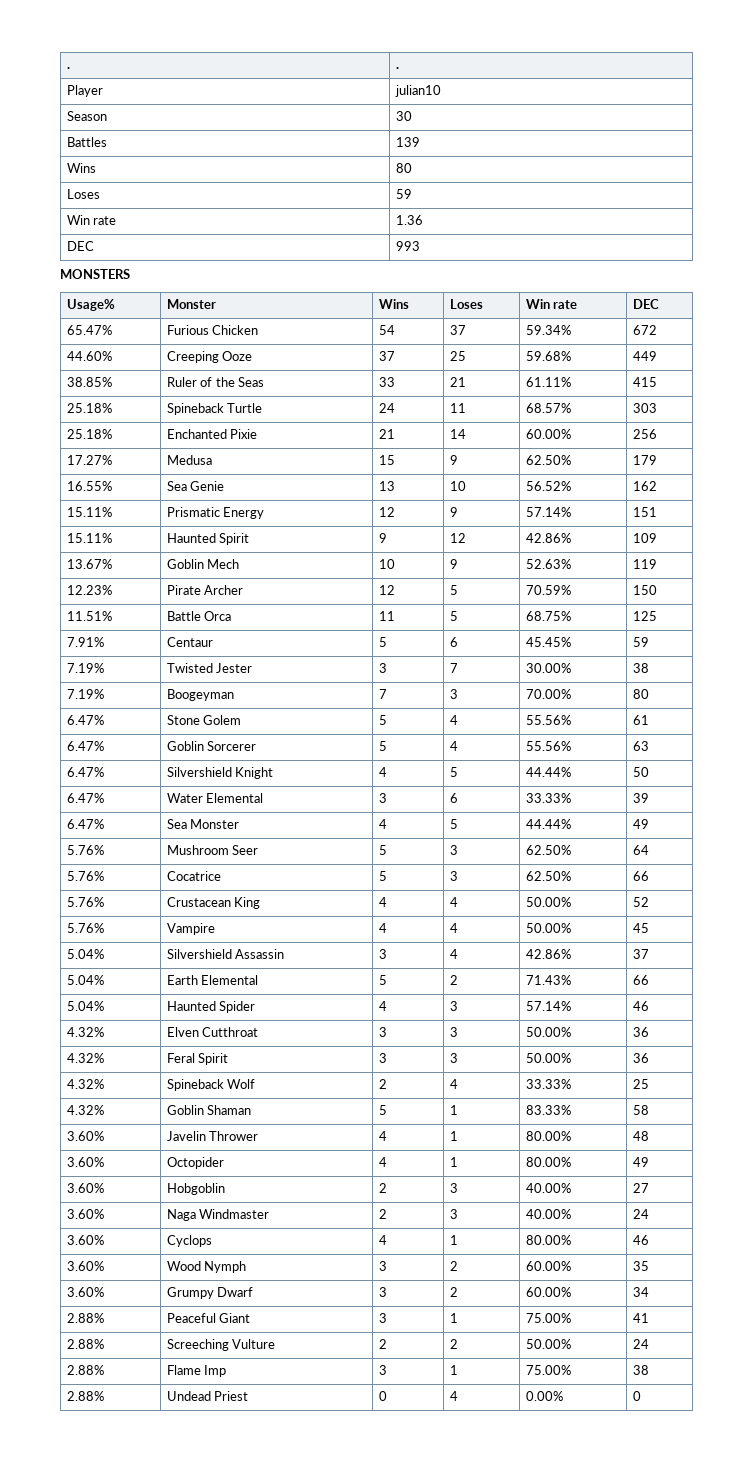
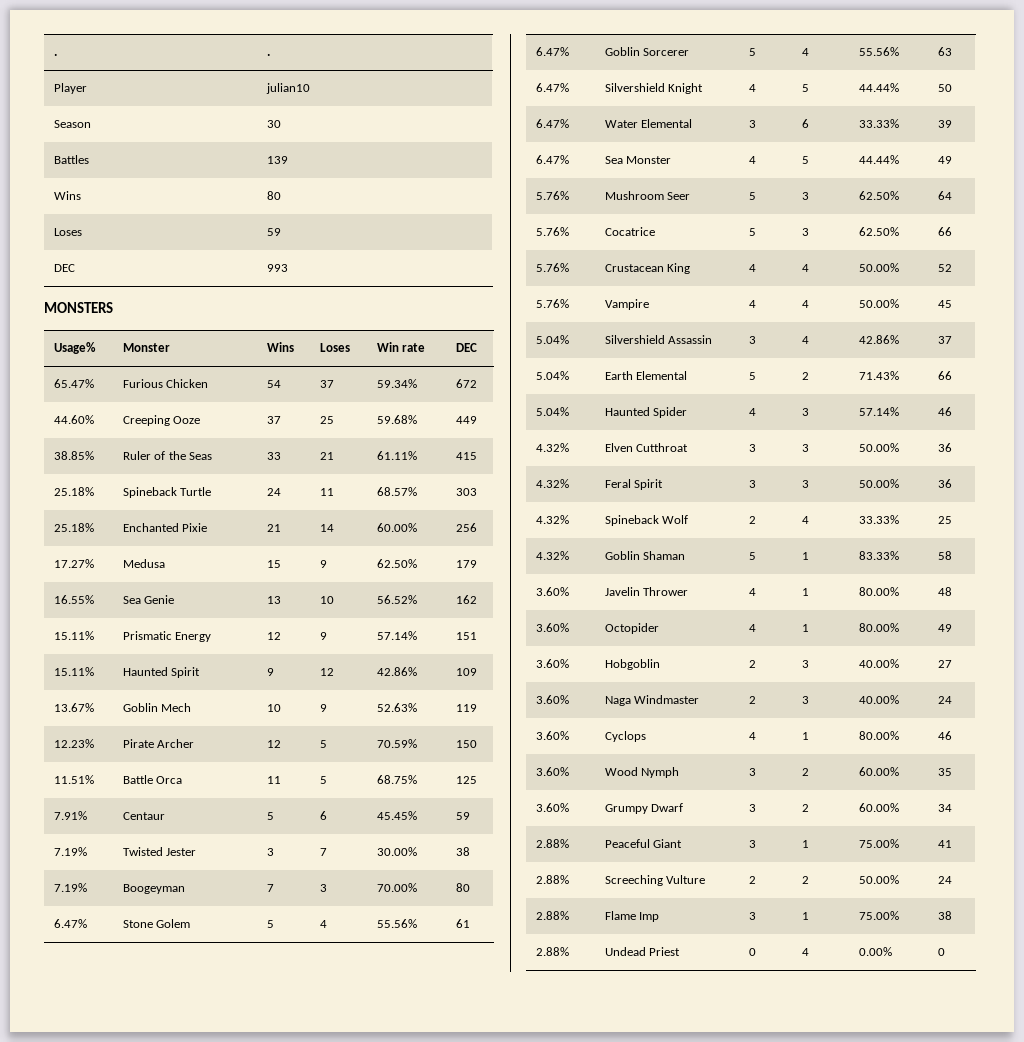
- Win rate | 1.36

